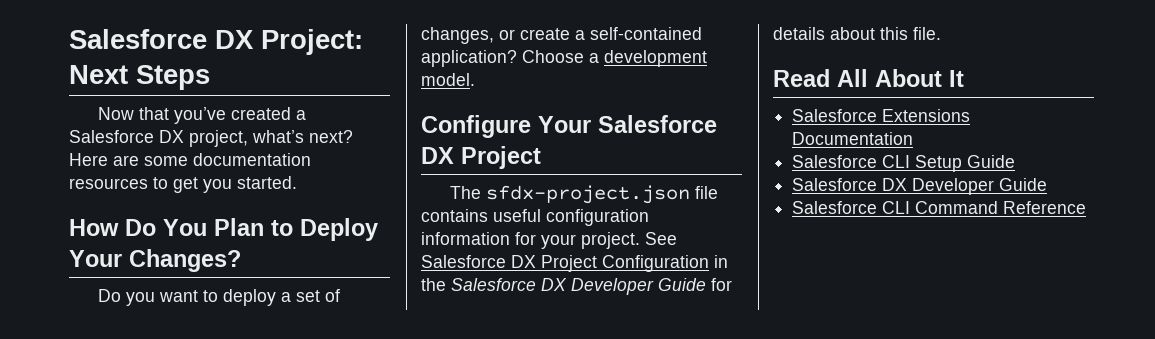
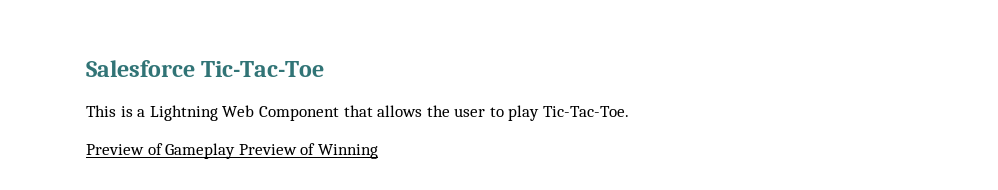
- Salesforce DX Project: Next Steps
- Now that you’ve created a Salesforce DX project, what’s next? Here are some documentation resources to get you started.
- How Do You Plan to Deploy Your Changes?
- Do you want to deploy a set of changes, or create a self-contained application? Choose a development model.
- Configure Your Salesforce DX Project
- The sfdx-project.json file contains useful configuration information for your project. See Salesforce DX Project Configuration in the Salesforce DX Developer Guide for details about this file.
- Read All About It
- Salesforce Extensions Documentation
- Salesforce CLI Setup Guide
- Salesforce DX Developer Guide
- Salesforce CLI Command Reference
+ Salesforce Tic-Tac-Toe
+ This is a Lightning Web Component that allows the user to play Tic-Tac-Toe.
+ Preview of Gameplay Preview of Winning

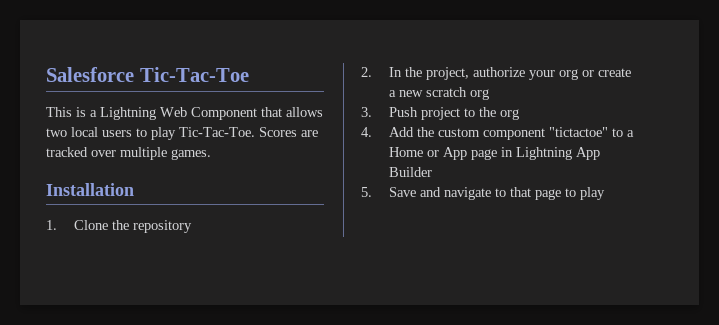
- This is a Lightning Web Component that allows the user to play Tic-Tac-Toe.
- Preview of Gameplay Preview of Winning
+ This is a Lightning Web Component that allows two local users to play Tic-Tac-Toe. Scores are tracked over multiple games.
+ Installation
+ 1. Clone the repository
+ 2. In the project, authorize your org or create a new scratch org
+ 3. Push project to the org
+ 4. Add the custom component "tictactoe" to a Home or App page in Lightning App Builder
+ 5. Save and navigate to that page to play

